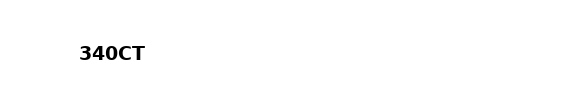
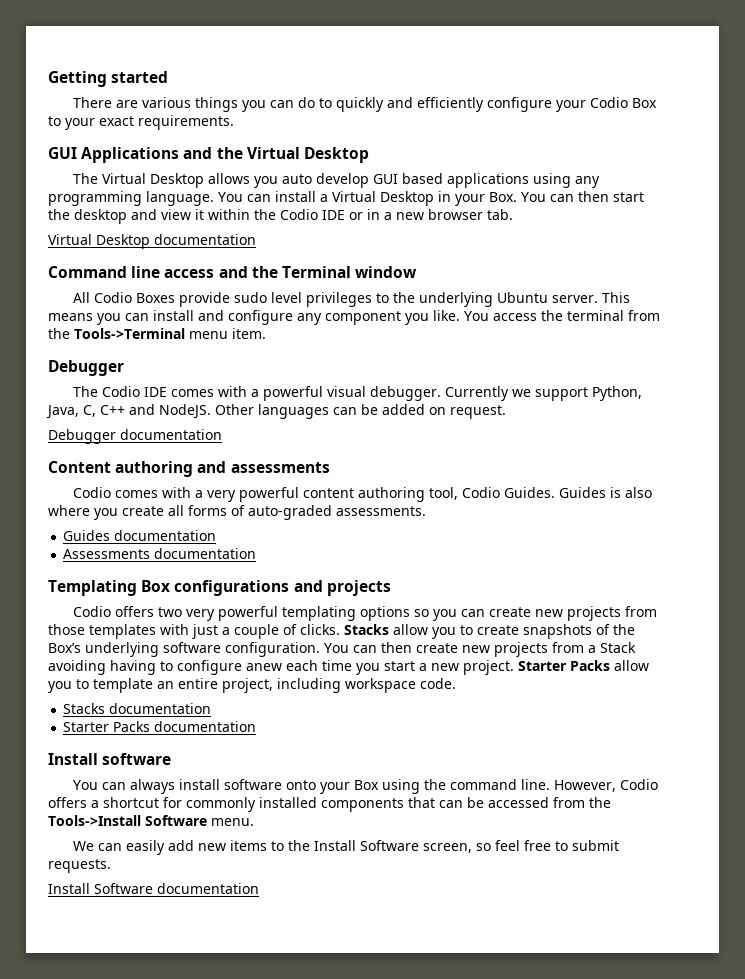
- 340CT
+ Getting started
+ There are various things you can do to quickly and efficiently configure your Codio Box to your exact requirements.
+ GUI Applications and the Virtual Desktop
+ The Virtual Desktop allows you auto develop GUI based applications using any programming language. You can install a Virtual Desktop in your Box. You can then start the desktop and view it within the Codio IDE or in a new browser tab.
+ Virtual Desktop documentation
+ Command line access and the Terminal window
+ All Codio Boxes provide sudo level privileges to the underlying Ubuntu server. This means you can install and configure any component you like. You access the terminal from the Tools->Terminal menu item.
+ Debugger
+ The Codio IDE comes with a powerful visual debugger. Currently we support Python, Java, C, C++ and NodeJS. Other languages can be added on request.
+ Debugger documentation
+ Content authoring and assessments
+ Codio comes with a very powerful content authoring tool, Codio Guides. Guides is also where you create all forms of auto-graded assessments.
+ Guides documentation
+ Assessments documentation
+ Templating Box configurations and projects
+ Codio offers two very powerful templating options so you can create new projects from those templates with just a couple of clicks. Stacks allow you to create snapshots of the Box’s underlying software configuration. You can then create new projects from a Stack avoiding having to configure anew each time you start a new project. Starter Packs allow you to template an entire project, including workspace code.
+ Stacks documentation
+ Starter Packs documentation
+ Install software
+ You can always install software onto your Box using the command line. However, Codio offers a shortcut for commonly installed components that can be accessed from the Tools->Install Software menu.
+ We can easily add new items to the Install Software screen, so feel free to submit requests.
+ Install Software documentation

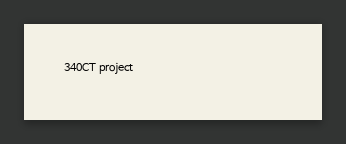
- Getting started
- There are various things you can do to quickly and efficiently configure your Codio Box to your exact requirements.
- GUI Applications and the Virtual Desktop
- The Virtual Desktop allows you auto develop GUI based applications using any programming language. You can install a Virtual Desktop in your Box. You can then start the desktop and view it within the Codio IDE or in a new browser tab.
- Virtual Desktop documentation
- Command line access and the Terminal window
- All Codio Boxes provide sudo level privileges to the underlying Ubuntu server. This means you can install and configure any component you like. You access the terminal from the Tools->Terminal menu item.
- Debugger
- The Codio IDE comes with a powerful visual debugger. Currently we support Python, Java, C, C++ and NodeJS. Other languages can be added on request.
- Debugger documentation
- Content authoring and assessments
- Codio comes with a very powerful content authoring tool, Codio Guides. Guides is also where you create all forms of auto-graded assessments.
- Guides documentation
- Assessments documentation
- Templating Box configurations and projects
- Codio offers two very powerful templating options so you can create new projects from those templates with just a couple of clicks. Stacks allow you to create snapshots of the Box’s underlying software configuration. You can then create new projects from a Stack avoiding having to configure anew each time you start a new project. Starter Packs allow you to template an entire project, including workspace code.
- Stacks documentation
- Starter Packs documentation
- Install software
- You can always install software onto your Box using the command line. However, Codio offers a shortcut for commonly installed components that can be accessed from the Tools->Install Software menu.
- We can easily add new items to the Install Software screen, so feel free to submit requests.
- Install Software documentation
+ 340CT project

